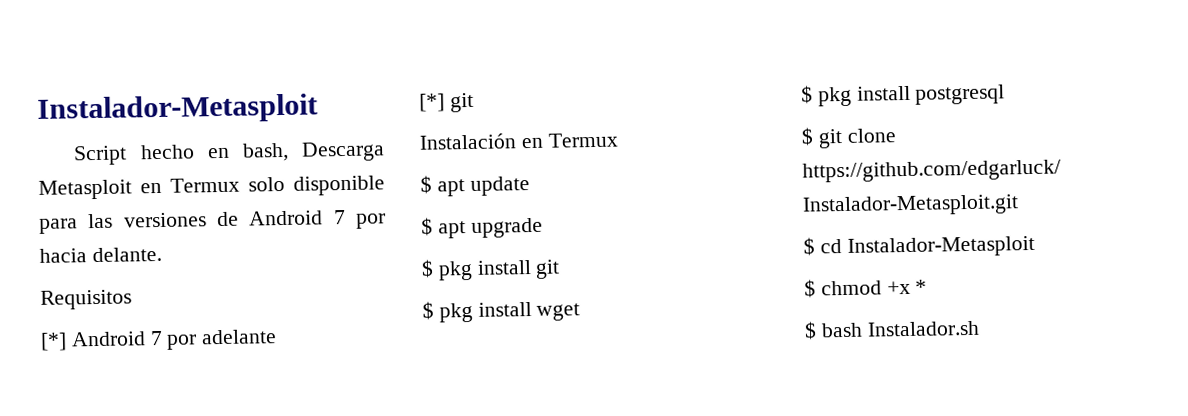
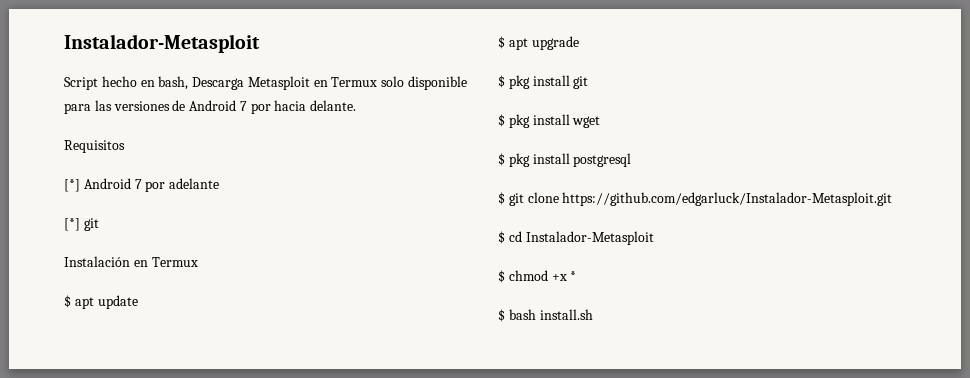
- $ bash Instalador.sh
+ $ bash install.sh

